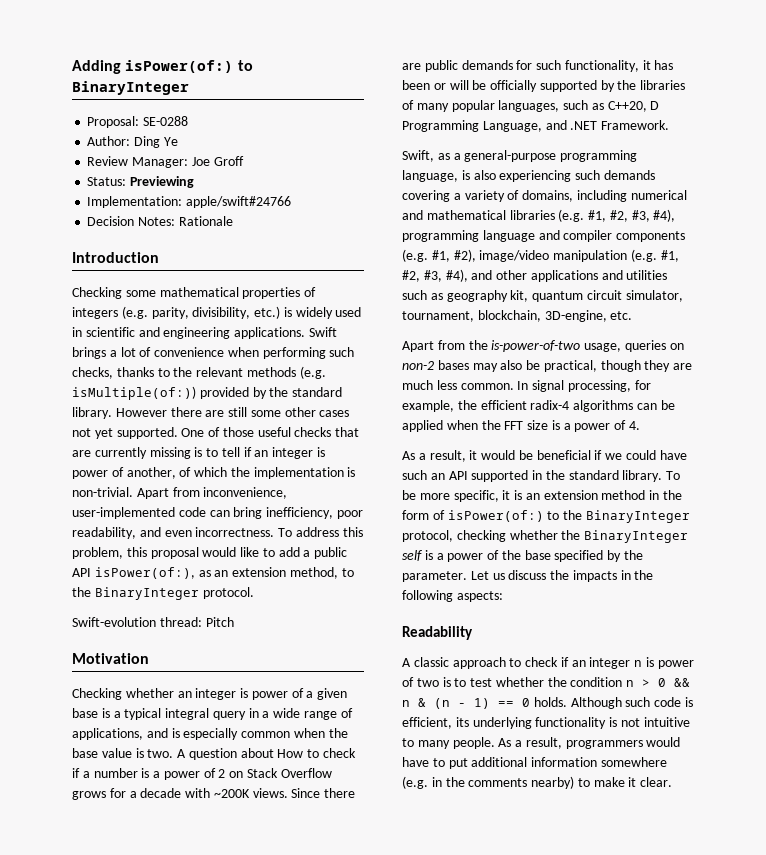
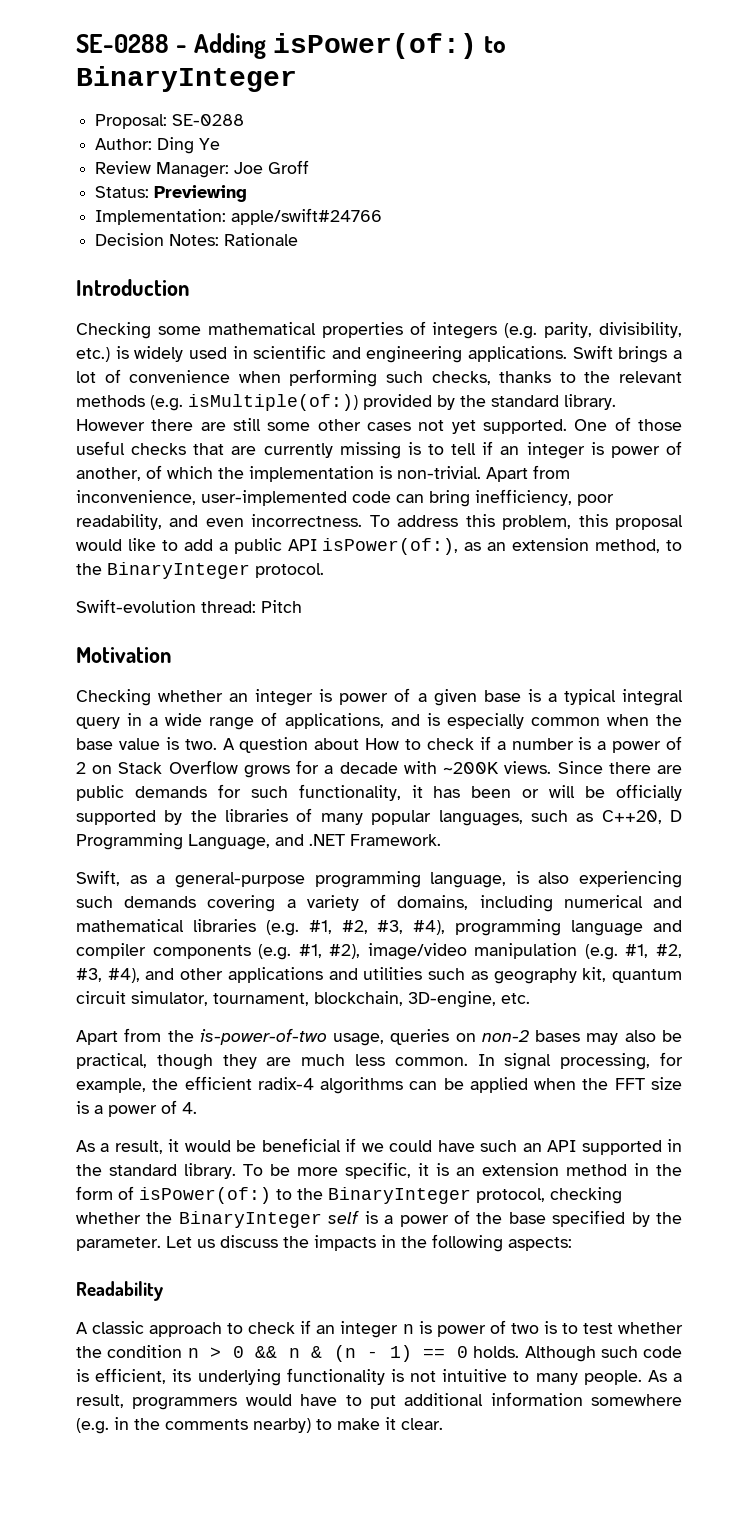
- Adding isPower(of:) to BinaryInteger
+ SE-0288 - Adding isPower(of:) to BinaryInteger

